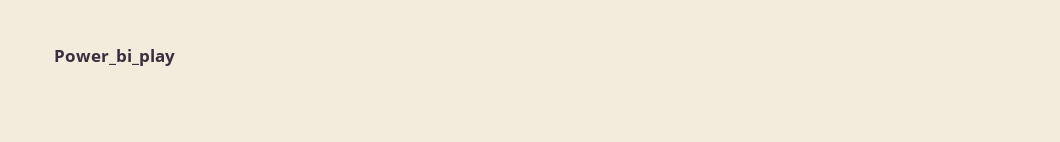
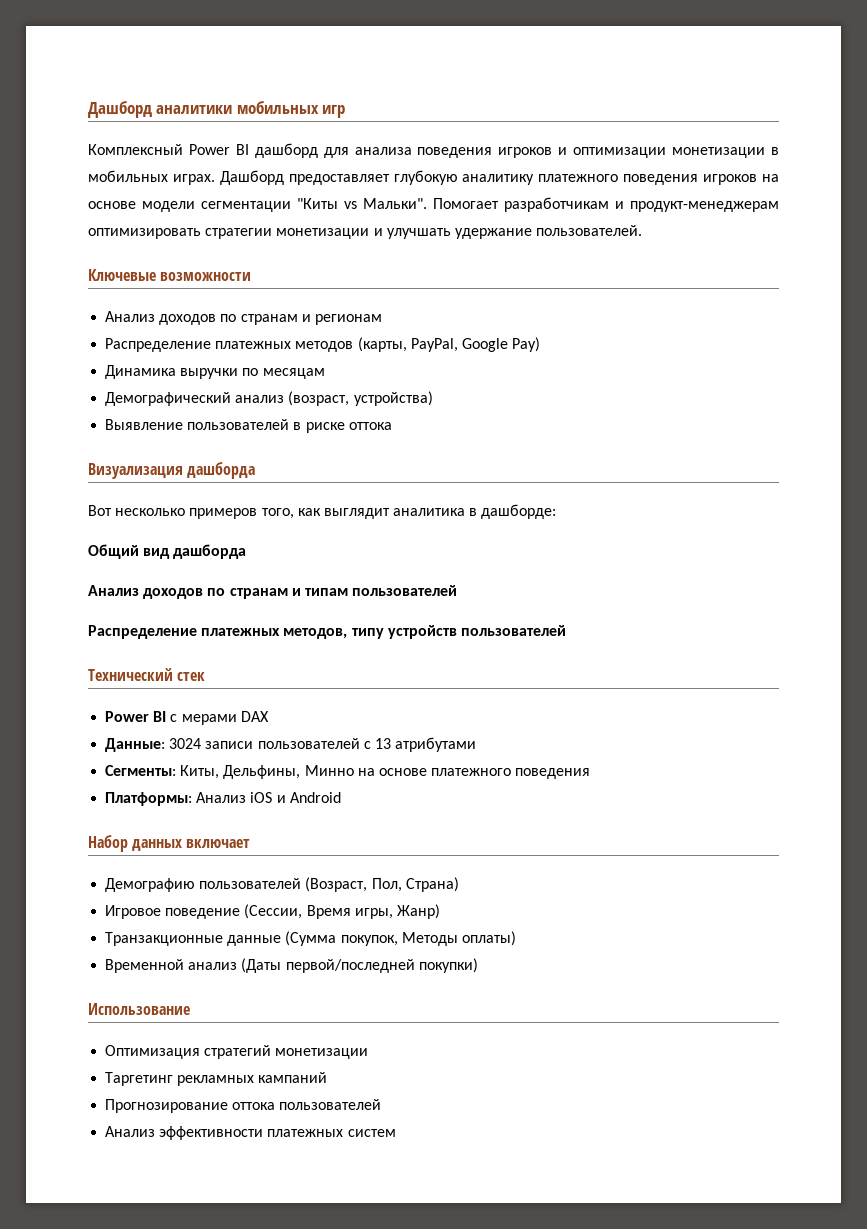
- Power_bi_play
+ Дашборд аналитики мобильных игр
+ Комплексный Power BI дашборд для анализа поведения игроков и оптимизации монетизации в мобильных играх. Дашборд предоставляет глубокую аналитику платежного поведения игроков на основе модели сегментации "Киты vs Мальки". Помогает разработчикам и продукт-менеджерам оптимизировать стратегии монетизации и улучшать удержание пользователей.
+ Ключевые возможности
+ Анализ доходов по странам и регионам
+ Распределение платежных методов (карты, PayPal, Google Pay)
+ Динамика выручки по месяцам
+ Демографический анализ (возраст, устройства)
+ Выявление пользователей в риске оттока
+ Визуализация дашборда
+ Вот несколько примеров того, как выглядит аналитика в дашборде:
+ Общий вид дашборда
+ Анализ доходов по странам и типам пользователей
+ Распределение платежных методов, типу устройств пользователей
+ Технический стек
+ Power BI с мерами DAX
+ Данные: 3024 записи пользователей с 13 атрибутами
+ Сегменты: Киты, Дельфины, Минно на основе платежного поведения
+ Платформы: Анализ iOS и Android
+ Набор данных включает
+ Демографию пользователей (Возраст, Пол, Страна)
+ Игровое поведение (Сессии, Время игры, Жанр)
+ Транзакционные данные (Сумма покупок, Методы оплаты)
+ Временной анализ (Даты первой/последней покупки)
+ Использование
+ Оптимизация стратегий монетизации
+ Таргетинг рекламных кампаний
+ Прогнозирование оттока пользователей
+ Анализ эффективности платежных систем

